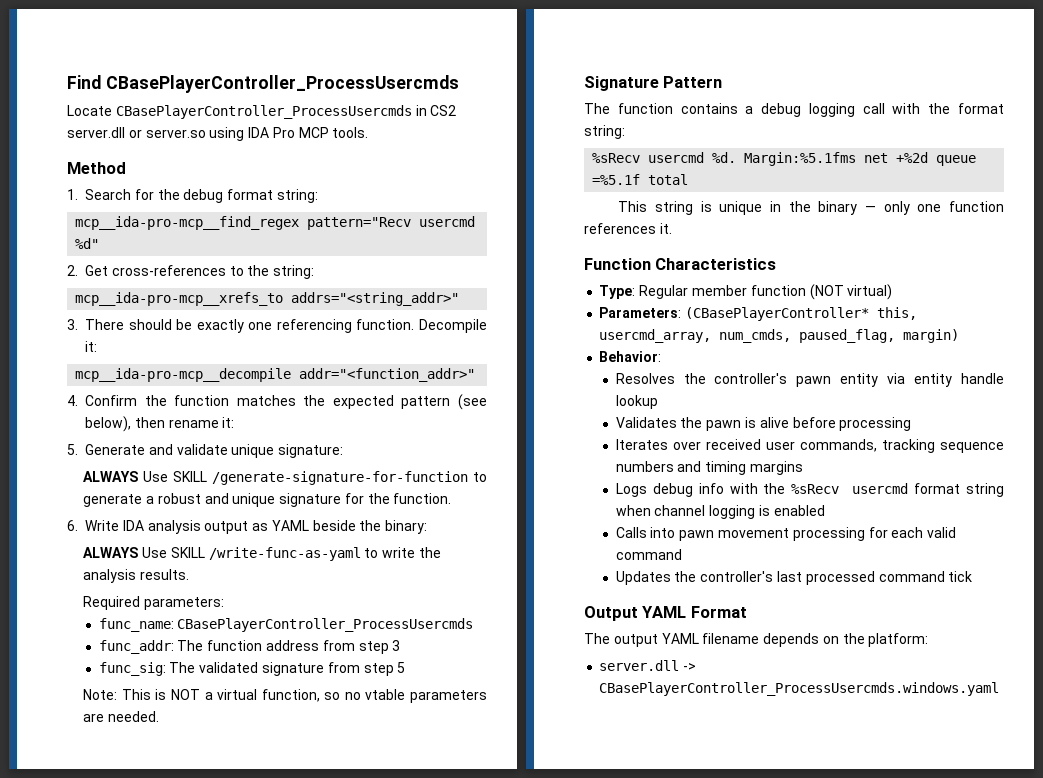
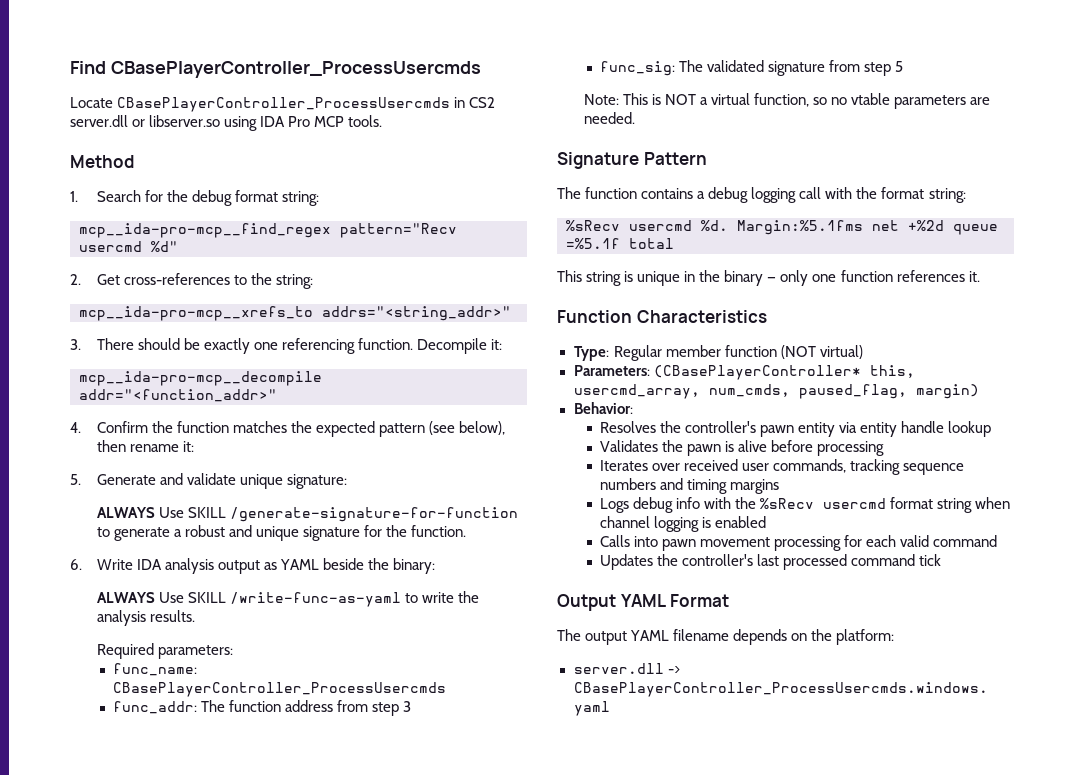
- Locate CBasePlayerController_ProcessUsercmds in CS2 server.dll or server.so using IDA Pro MCP tools.
+ Locate CBasePlayerController_ProcessUsercmds in CS2 server.dll or libserver.so using IDA Pro MCP tools.

